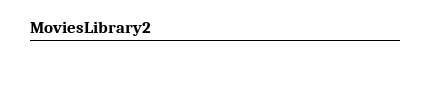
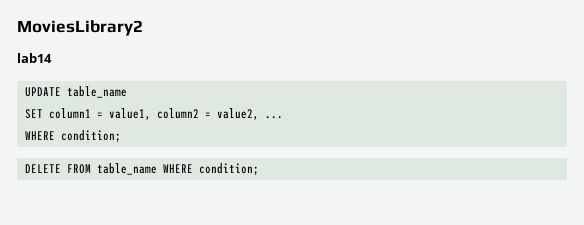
+ lab14
+ UPDATE table_name
+ SET column1 = value1, column2 = value2, ...
+ WHERE condition;
+ DELETE FROM table_name WHERE condition;

